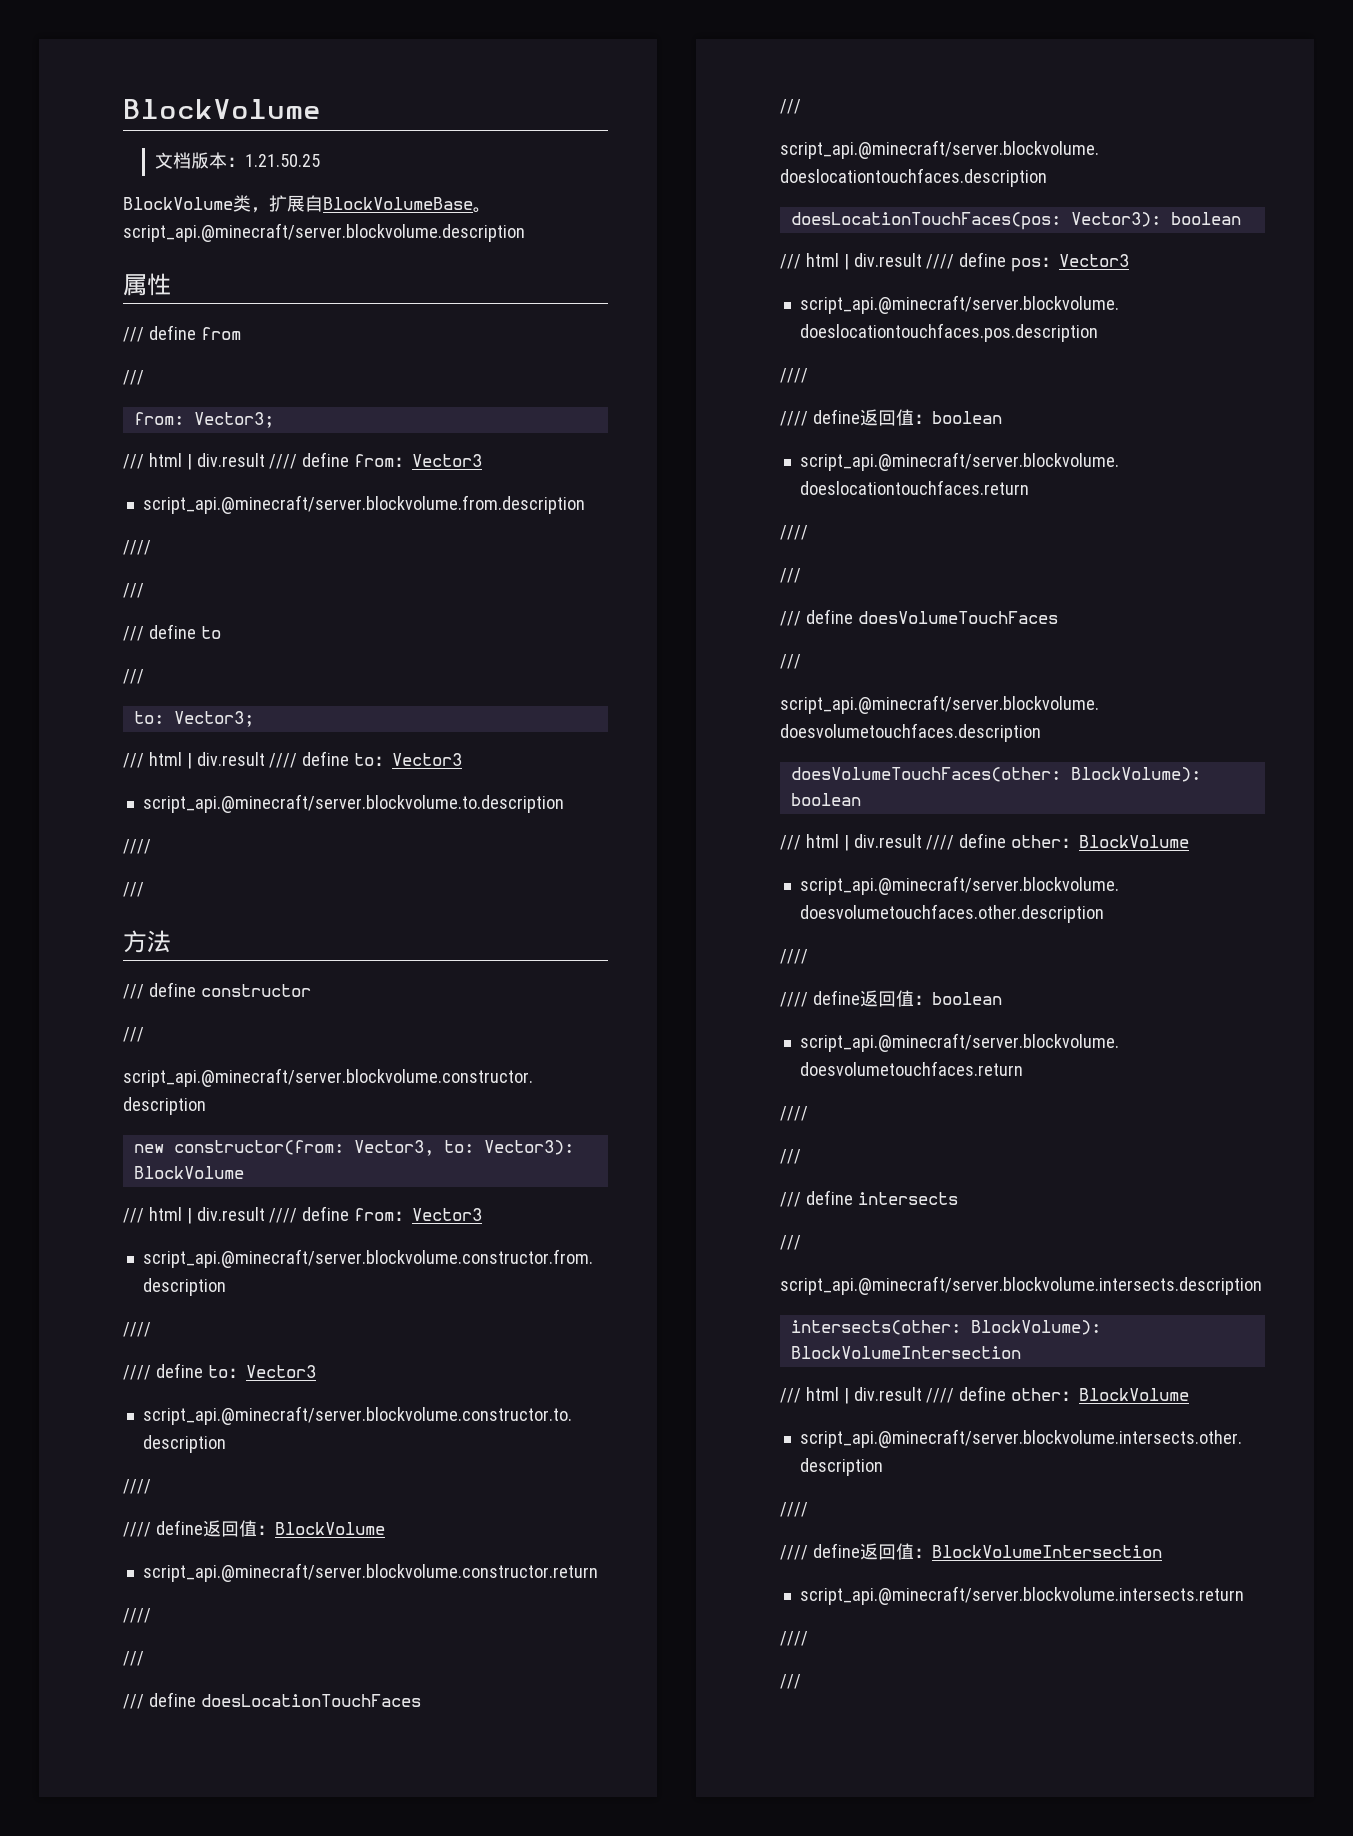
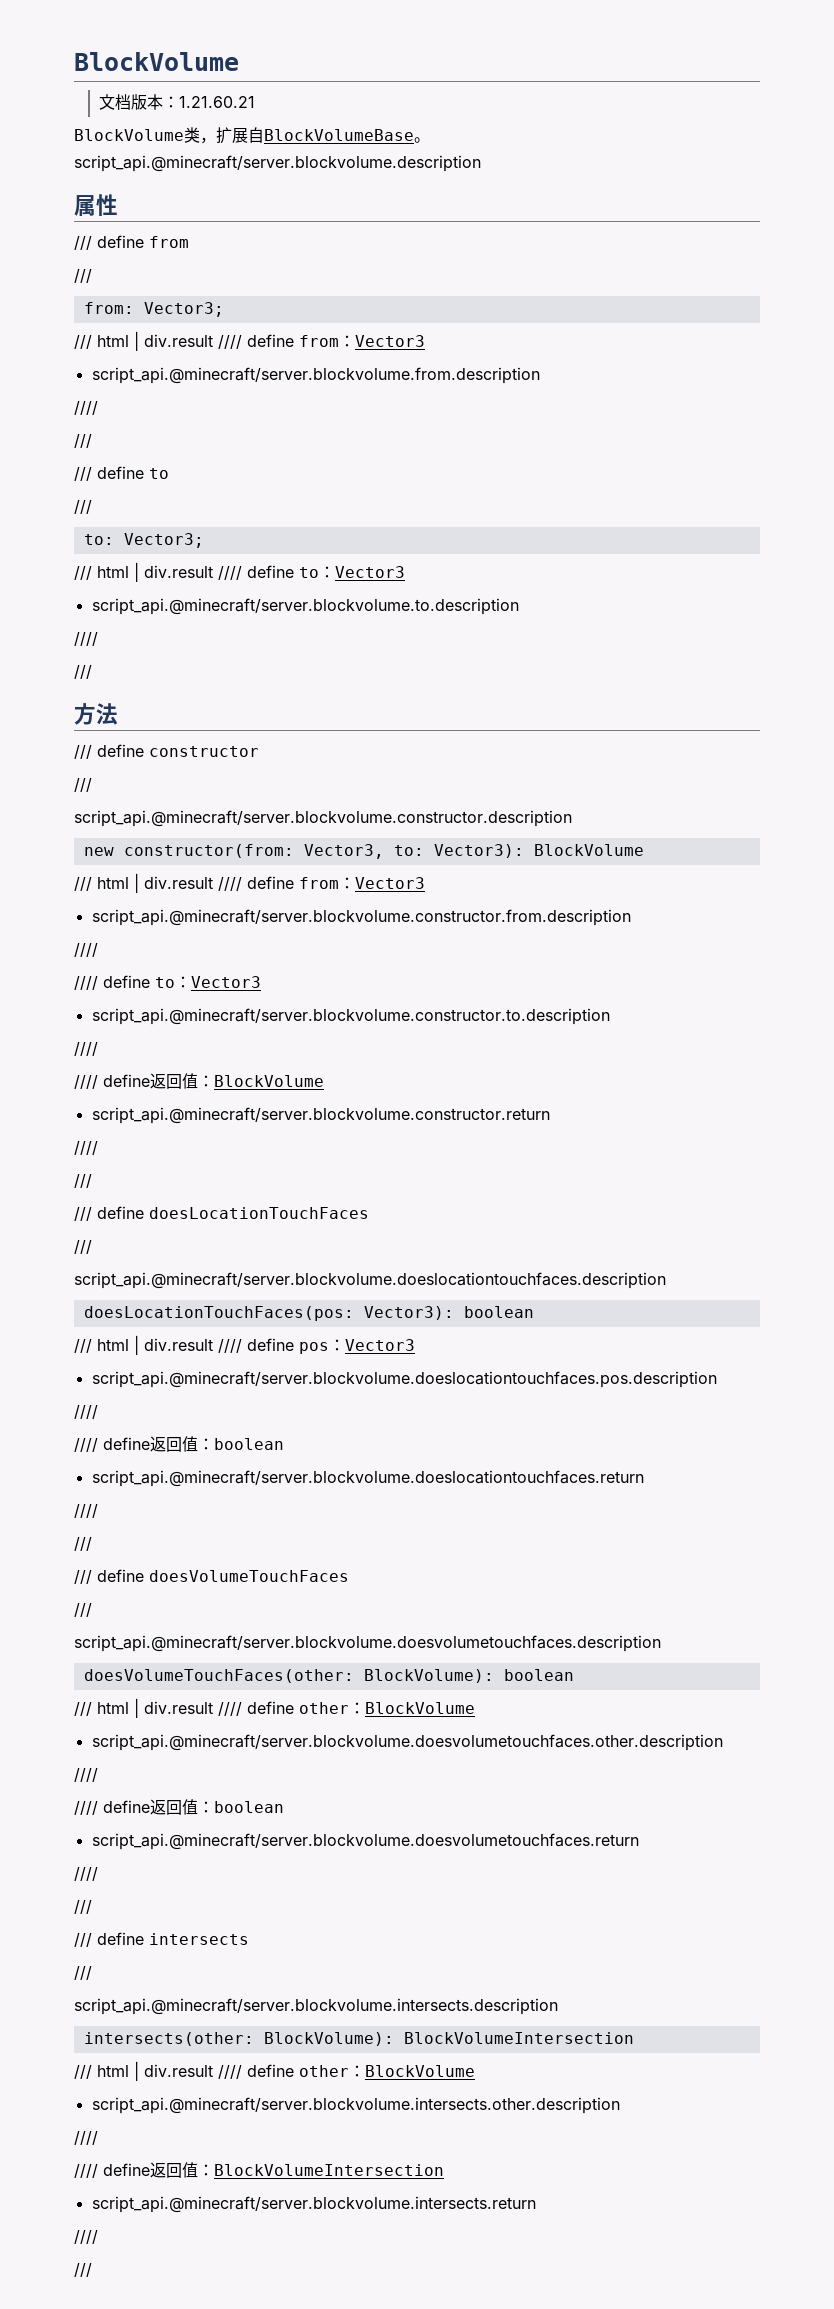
- 文档版本：1.21.50.25
+ 文档版本：1.21.60.21

